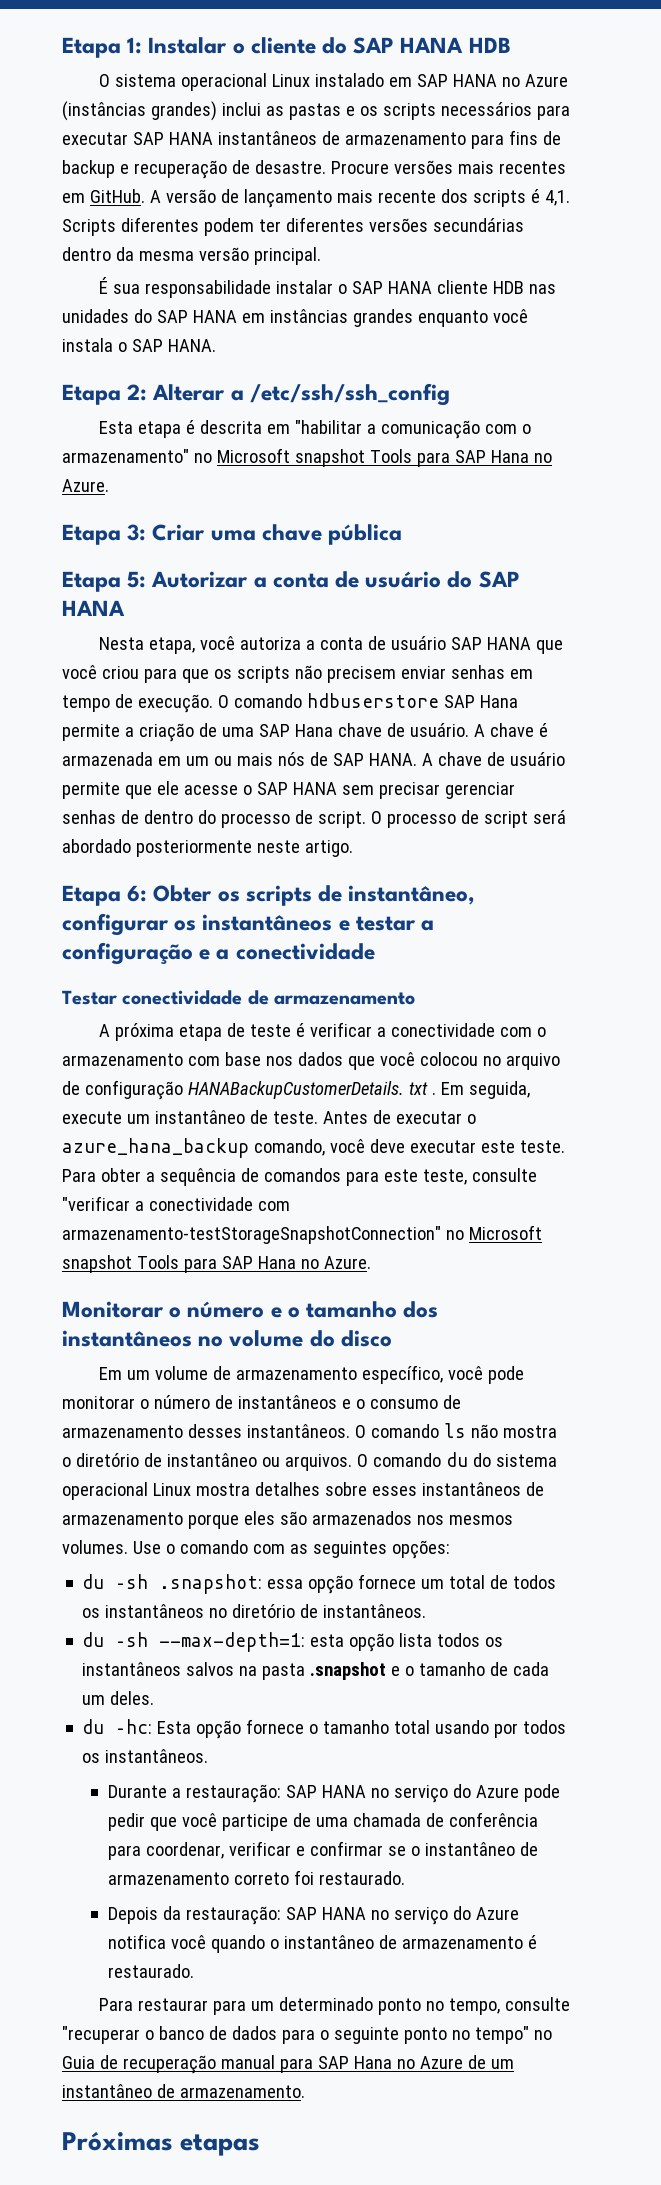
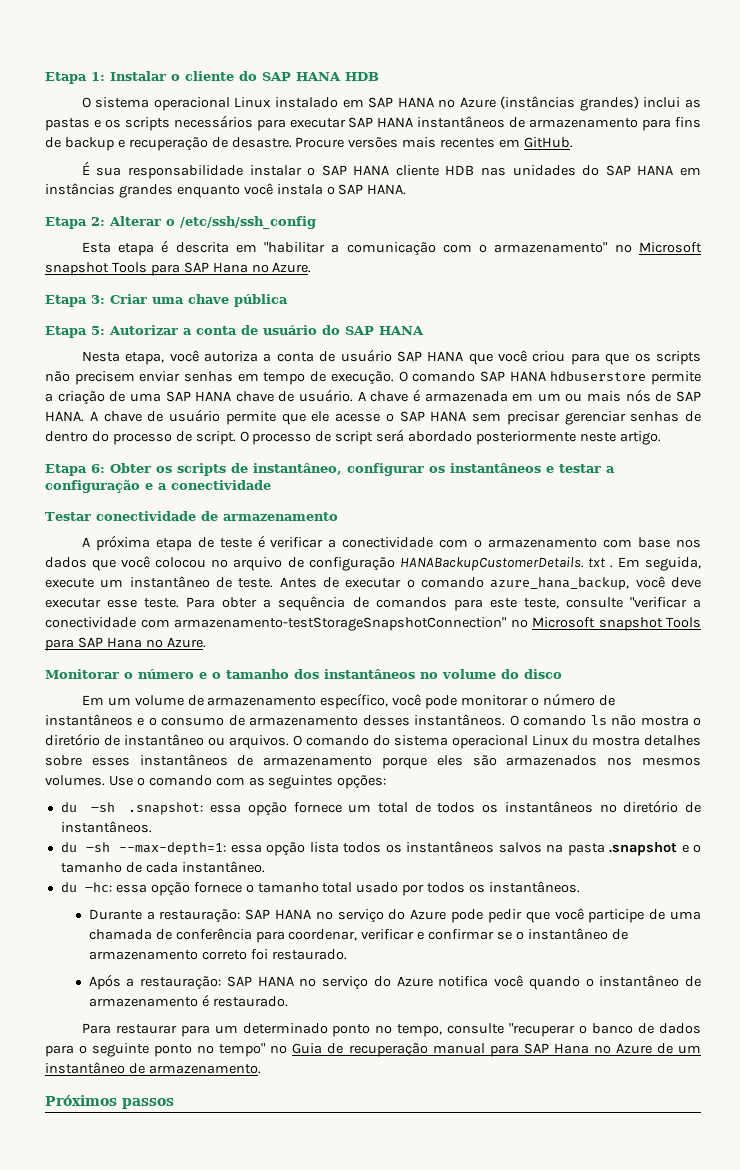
- A versão de lançamento mais recente dos scripts é 4,1. Scripts diferentes podem ter diferentes versões secundárias dentro da mesma versão principal.
- Etapa 2: Alterar a /etc/ssh/ssh_config
+ Etapa 2: Alterar o /etc/ssh/ssh_config
- O comando hdbuserstore SAP Hana permite a criação de uma SAP Hana chave de usuário.
+ O comando SAP HANA hdbuserstore permite a criação de uma SAP HANA chave de usuário.
- Antes de executar o azure_hana_backup comando, você deve executar este teste.
+ Antes de executar o comando azure_hana_backup, você deve executar esse teste.
- O comando du do sistema operacional Linux mostra detalhes sobre esses instantâneos de armazenamento porque eles são armazenados nos mesmos volumes.
+ O comando do sistema operacional Linux du mostra detalhes sobre esses instantâneos de armazenamento porque eles são armazenados nos mesmos volumes.
- du –sh --max-depth=1: esta opção lista todos os instantâneos salvos na pasta .snapshot e o tamanho de cada um deles.
+ du –sh --max-depth=1: essa opção lista todos os instantâneos salvos na pasta .snapshot e o tamanho de cada instantâneo.
- du –hc: Esta opção fornece o tamanho total usando por todos os instantâneos.
+ du –hc: essa opção fornece o tamanho total usado por todos os instantâneos.
- Depois da restauração: SAP HANA no serviço do Azure notifica você quando o instantâneo de armazenamento é restaurado.
+ Após a restauração: SAP HANA no serviço do Azure notifica você quando o instantâneo de armazenamento é restaurado.
- Próximas etapas
+ Próximos passos

